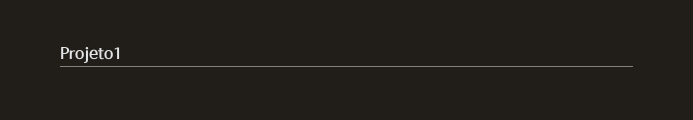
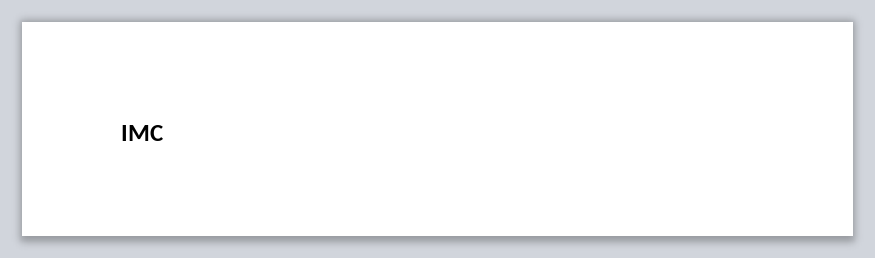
- Projeto1
+ IMC

